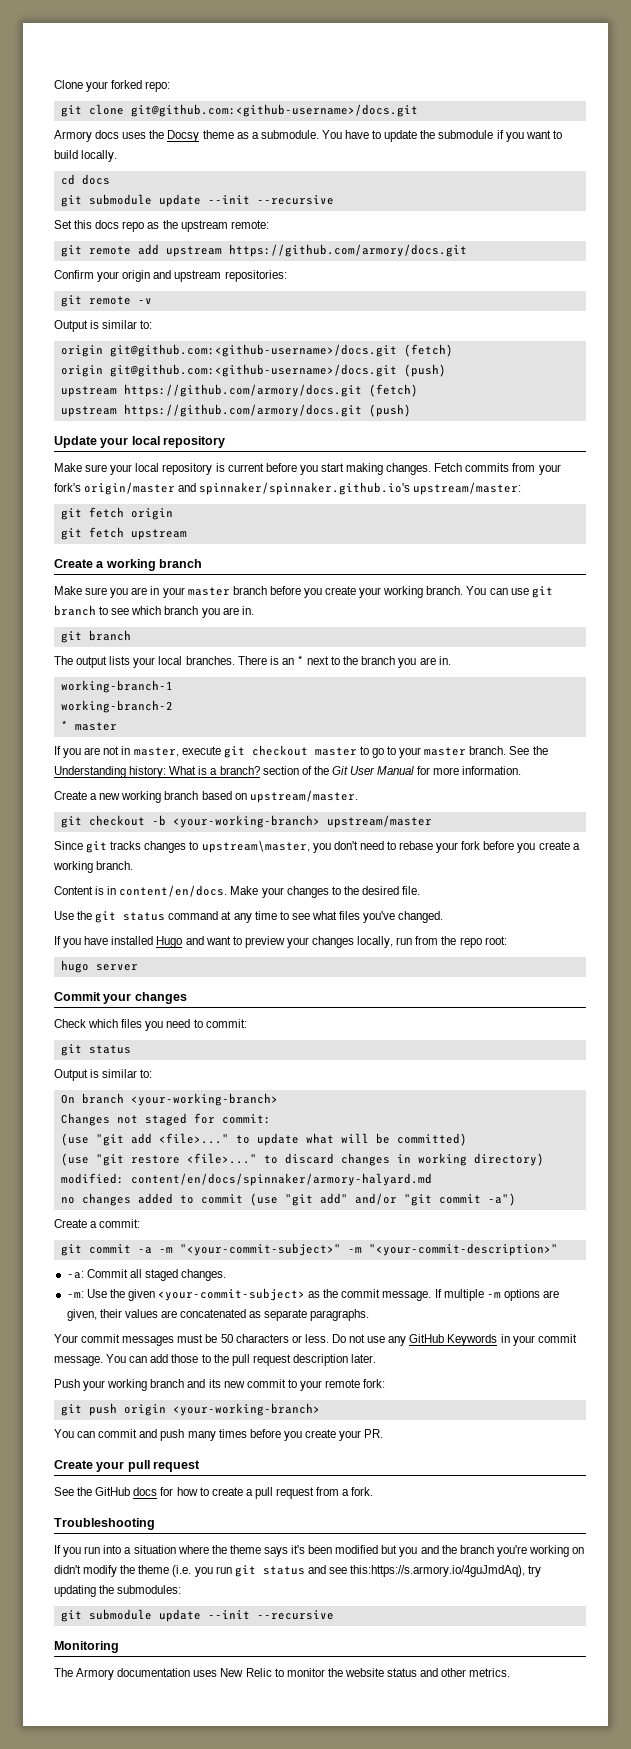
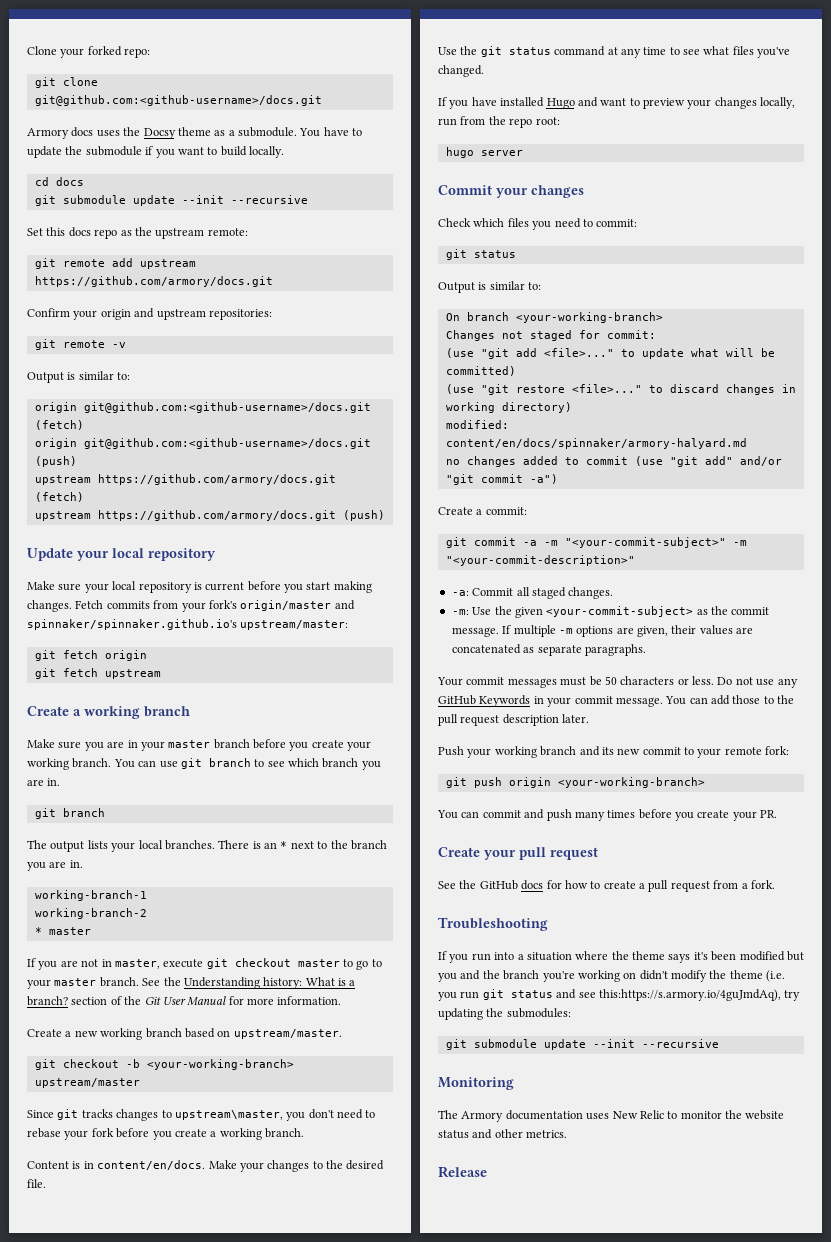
+ Release

